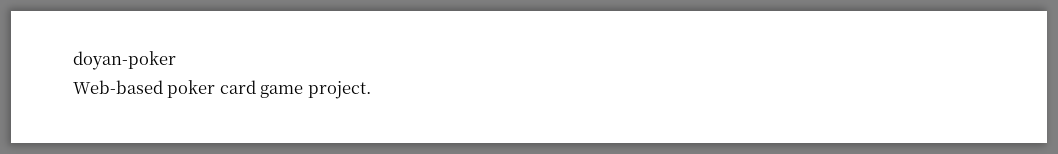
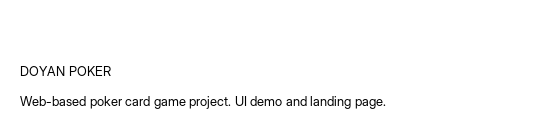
- doyan-poker
+ DOYAN POKER
+ UI demo and landing page.

